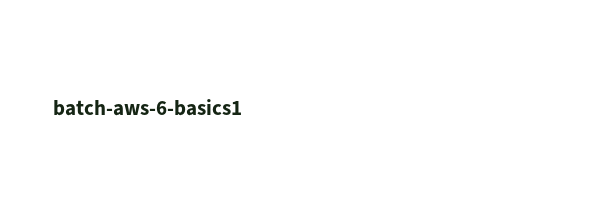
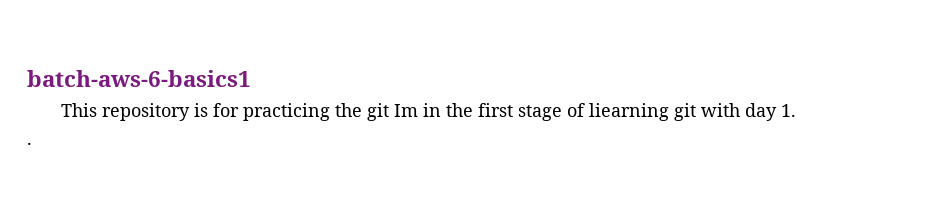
+ This repository is for practicing the git Im in the first stage of liearning git with day 1.
+ .

